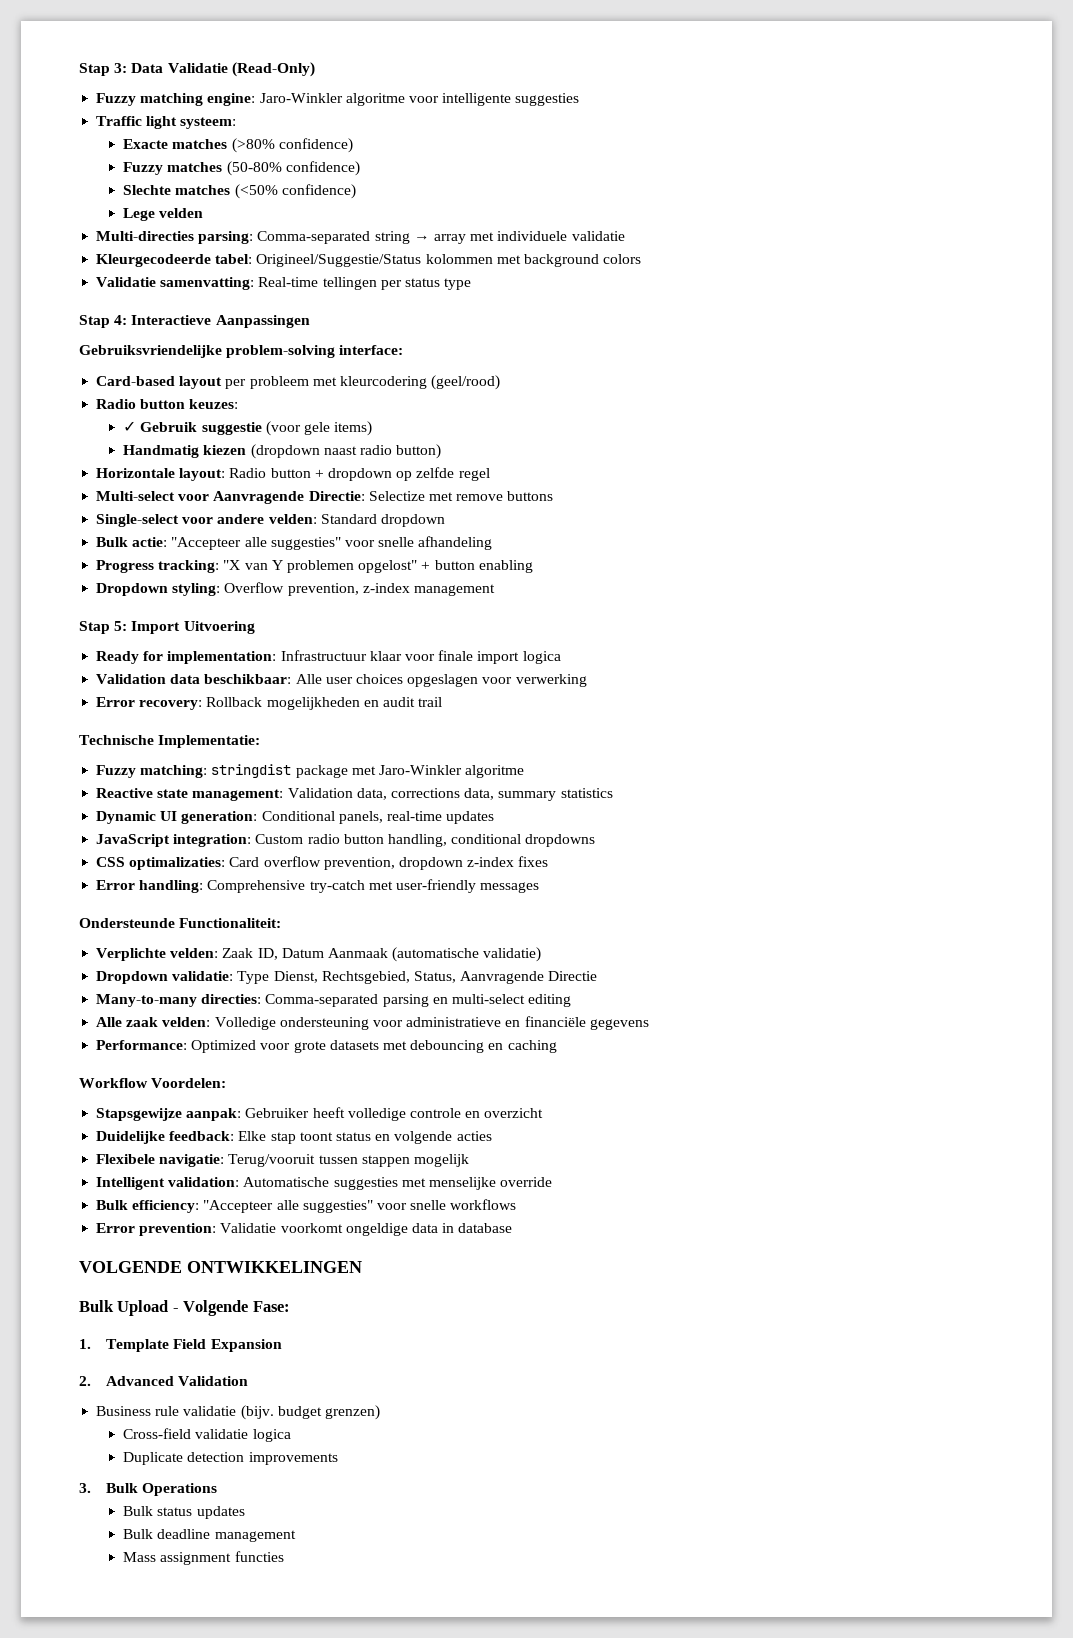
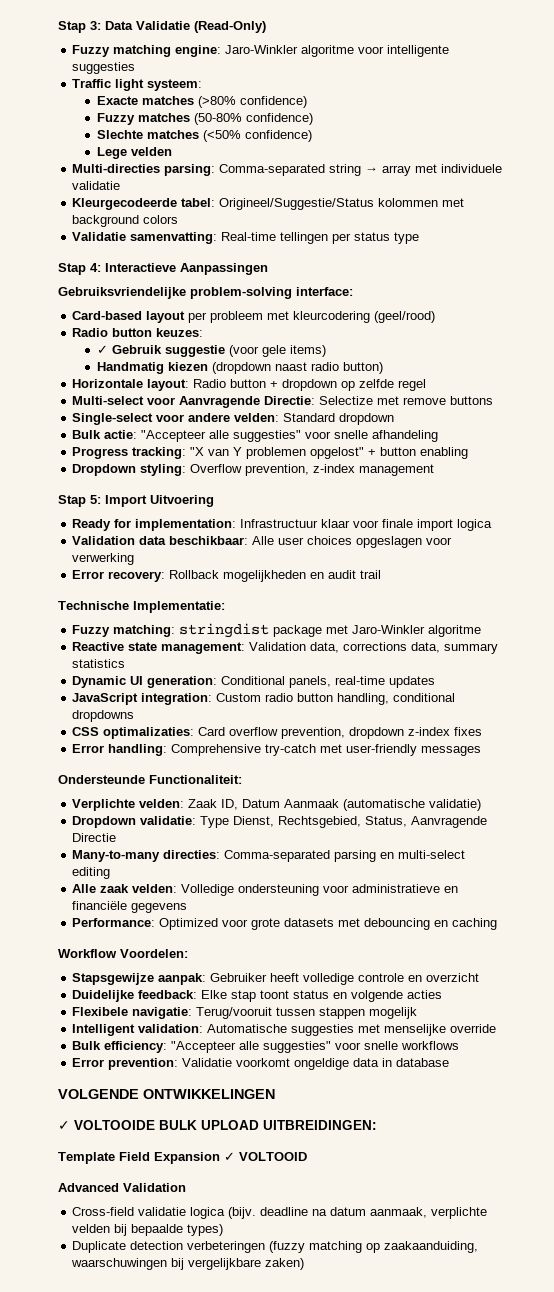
- Bulk Upload - Volgende Fase:
- 1. Template Field Expansion
- 2. Advanced Validation
+ ✓ VOLTOOIDE BULK UPLOAD UITBREIDINGEN:
+ Template Field Expansion ✓ VOLTOOID
+ Advanced Validation
- Business rule validatie (bijv. budget grenzen)
- Cross-field validatie logica
- Duplicate detection improvements
- 3. Bulk Operations
- Bulk status updates
- Bulk deadline management
- Mass assignment functies
+ Cross-field validatie logica (bijv. deadline na datum aanmaak, verplichte velden bij bepaalde types)
+ Duplicate detection verbeteringen (fuzzy matching op zaakaanduiding, waarschuwingen bij vergelijkbare zaken)

